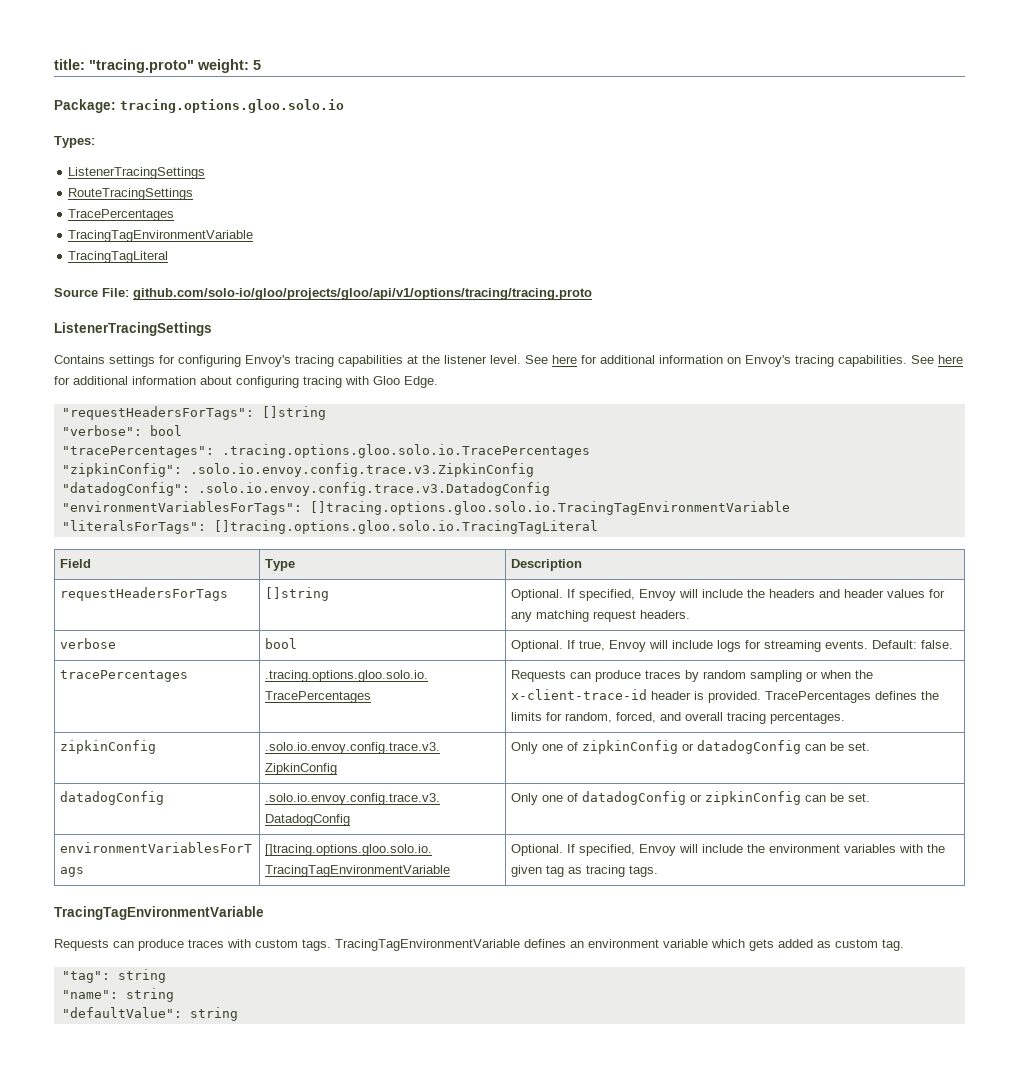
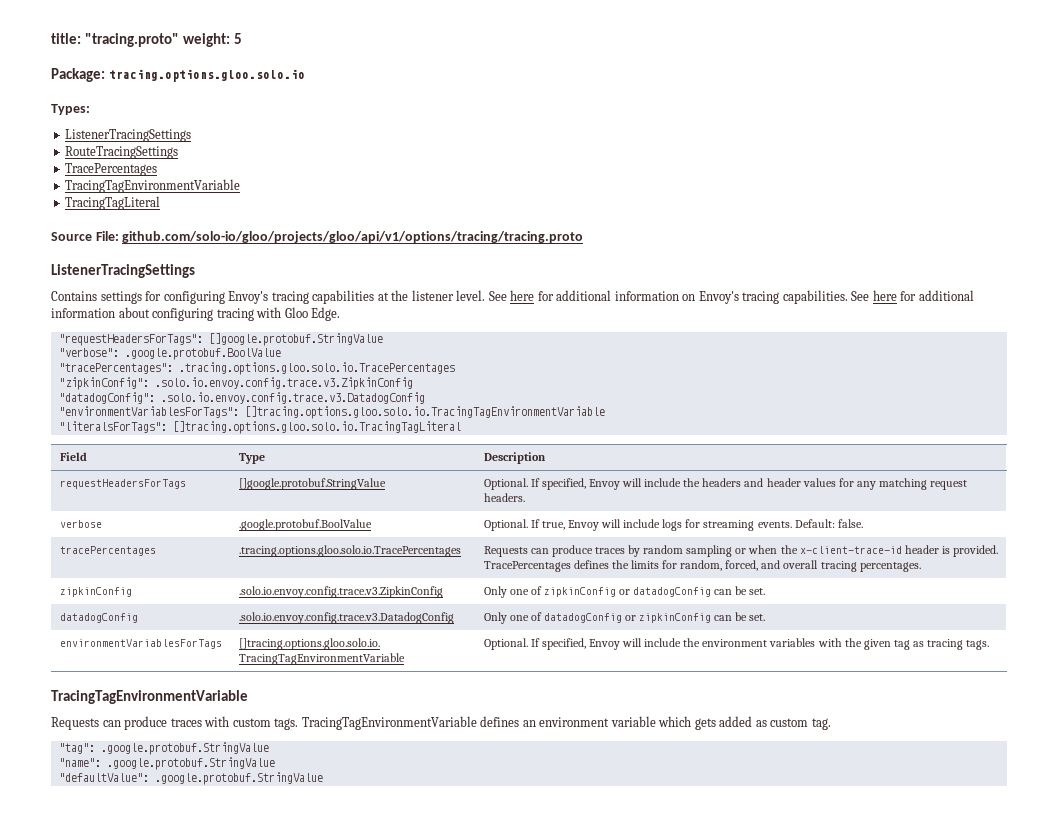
- "requestHeadersForTags": []string
+ "requestHeadersForTags": []google.protobuf.StringValue
- "verbose": bool
+ "verbose": .google.protobuf.BoolValue
- requestHeadersForTags | []string | Optional. If specified, Envoy will include the headers and header values for any matching request headers.
+ requestHeadersForTags | []google.protobuf.StringValue | Optional. If specified, Envoy will include the headers and header values for any matching request headers.
- verbose | bool | Optional. If true, Envoy will include logs for streaming events. Default: false.
+ verbose | .google.protobuf.BoolValue | Optional. If true, Envoy will include logs for streaming events. Default: false.
- "tag": string
+ "tag": .google.protobuf.StringValue
- "name": string
+ "name": .google.protobuf.StringValue
- "defaultValue": string
+ "defaultValue": .google.protobuf.StringValue

